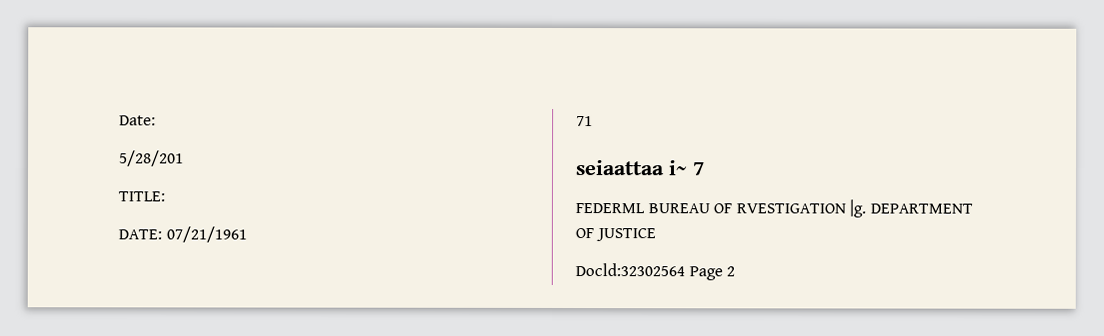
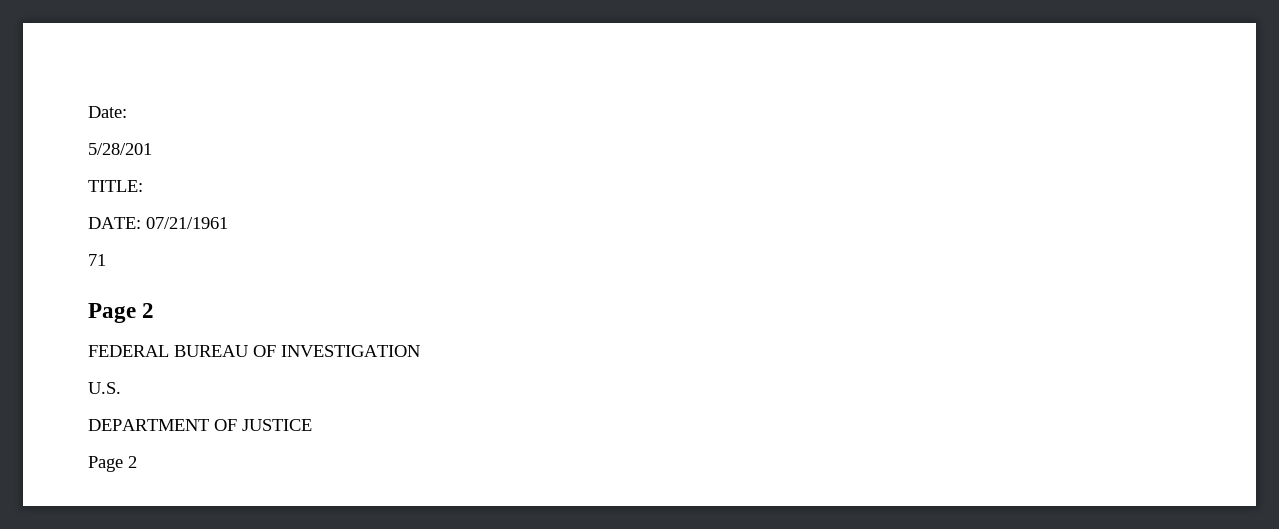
  71
- seiaattaa i~ 7
- FEDERML BUREAU OF RVESTIGATION |g. DEPARTMENT OF JUSTICE
- Docld:32302564 Page 2
+ Page 2
+ FEDERAL BUREAU OF INVESTIGATION
+ U.S.
+ DEPARTMENT OF JUSTICE
+ Page 2

